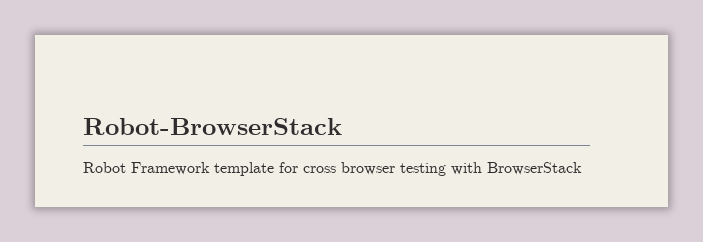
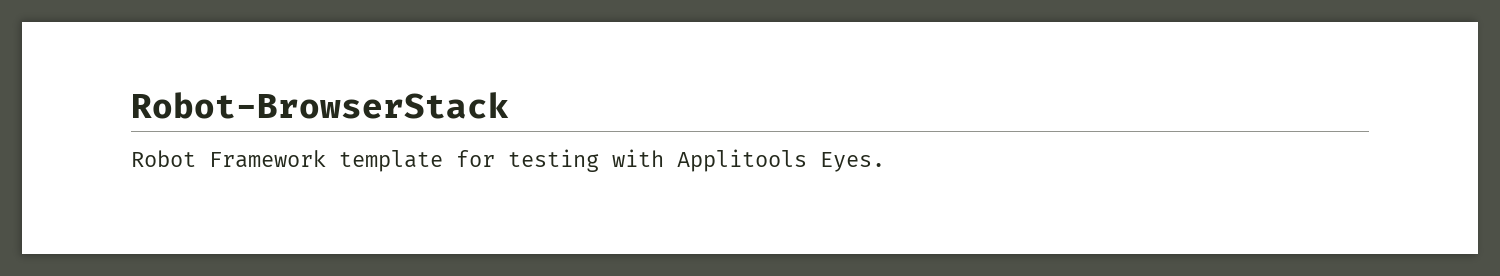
- Robot Framework template for cross browser testing with BrowserStack
+ Robot Framework template for testing with Applitools Eyes.

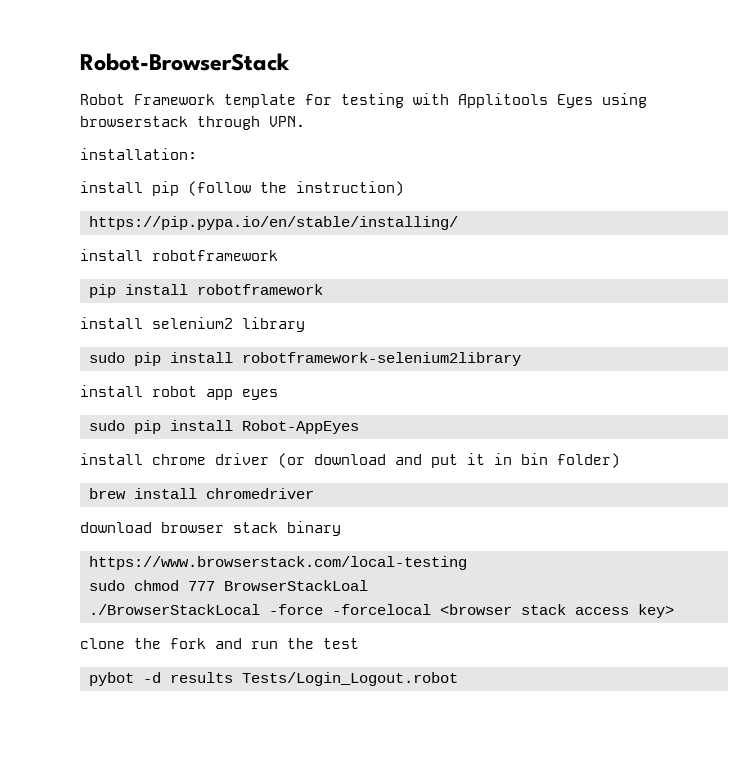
- Robot Framework template for testing with Applitools Eyes.
+ Robot Framework template for testing with Applitools Eyes using browserstack through VPN.
+ installation:
+ install pip (follow the instruction)
+ https://pip.pypa.io/en/stable/installing/
+ install robotframework
+ pip install robotframework
+ install selenium2 library
+ sudo pip install robotframework-selenium2library
+ install robot app eyes
+ sudo pip install Robot-AppEyes
+ install chrome driver (or download and put it in bin folder)
+ brew install chromedriver
+ download browser stack binary
+ https://www.browserstack.com/local-testing
+ sudo chmod 777 BrowserStackLoal
+ ./BrowserStackLocal -force -forcelocal <browser stack access key>
+ clone the fork and run the test
+ pybot -d results Tests/Login_Logout.robot

